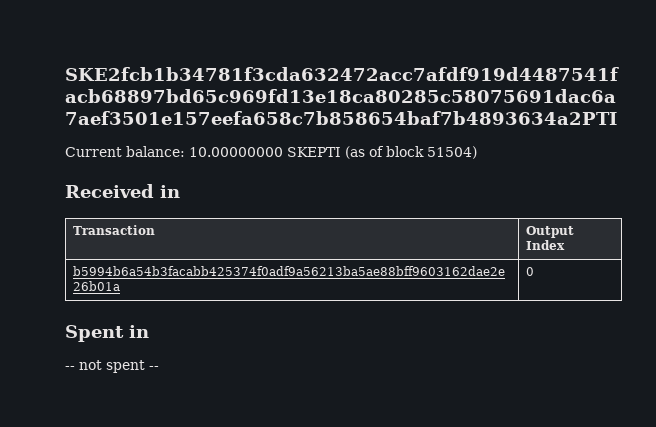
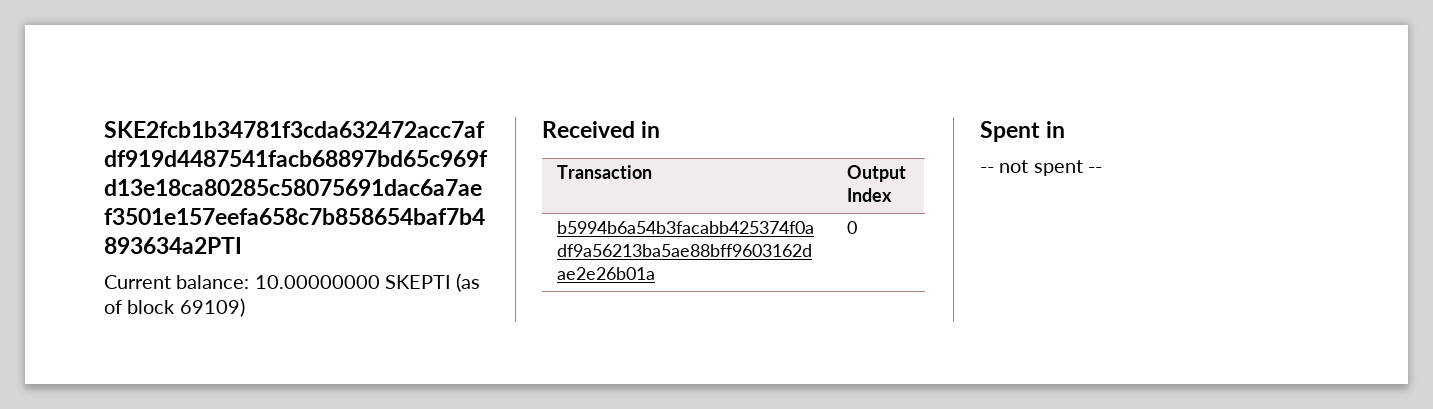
- Current balance: 10.00000000 SKEPTI (as of block 51504)
+ Current balance: 10.00000000 SKEPTI (as of block 69109)

